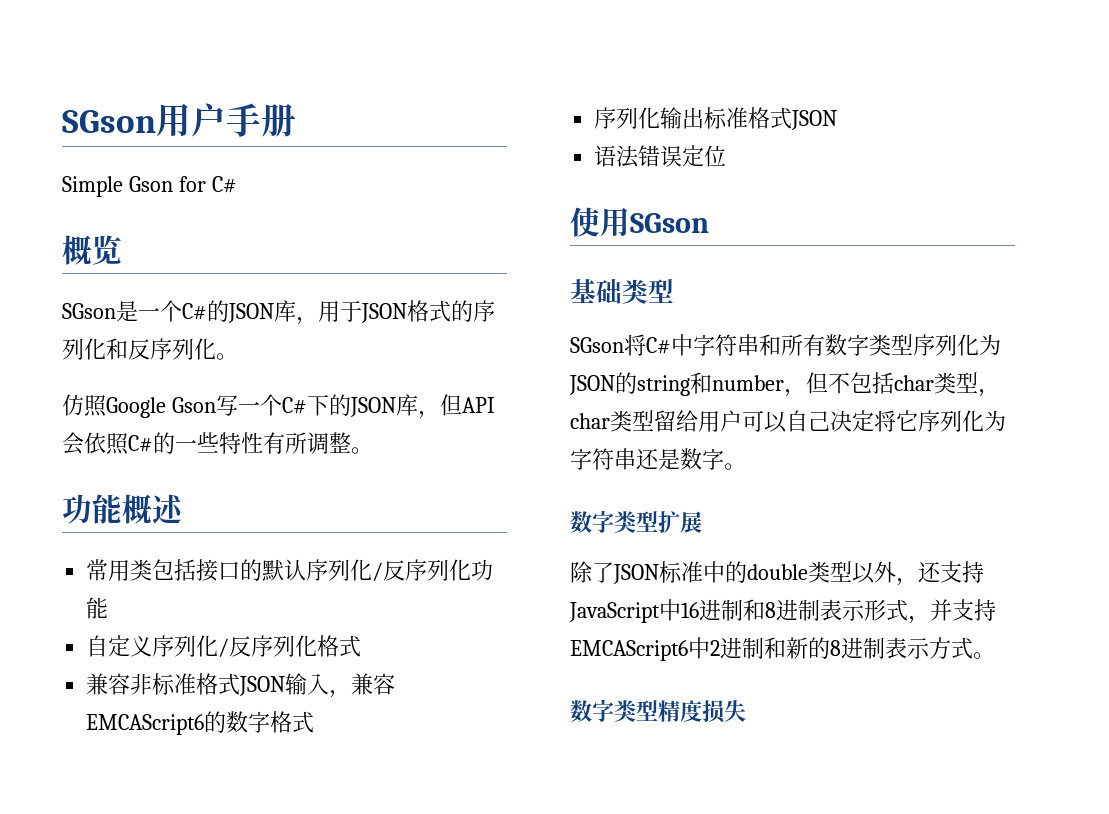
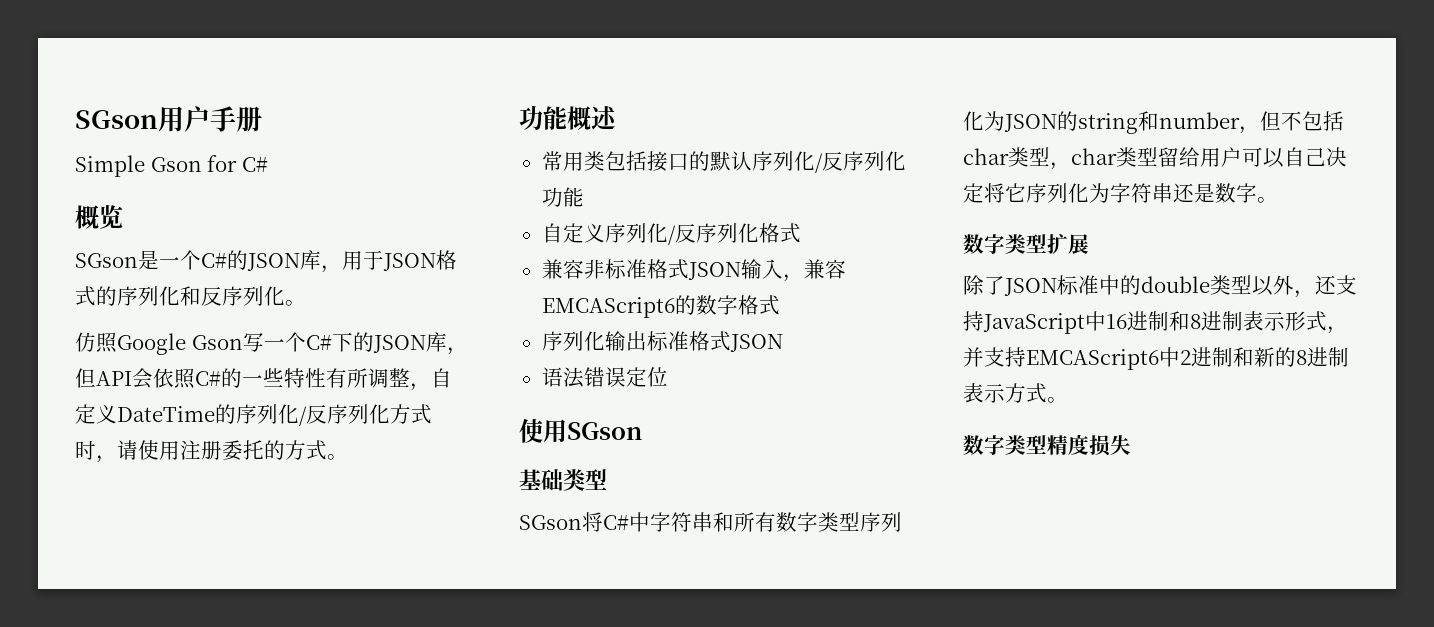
- 仿照Google Gson写一个C#下的JSON库，但API会依照C#的一些特性有所调整。
+ 仿照Google Gson写一个C#下的JSON库，但API会依照C#的一些特性有所调整，自定义DateTime的序列化/反序列化方式时，请使用注册委托的方式。

